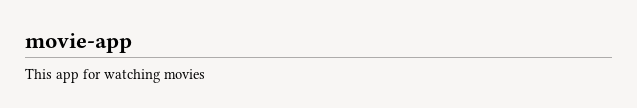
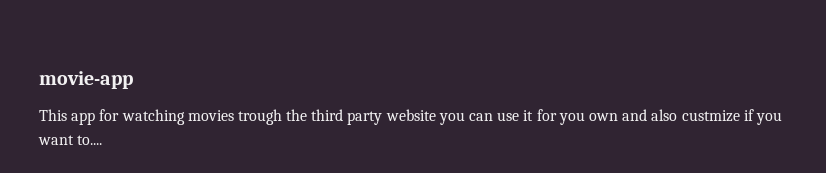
- This app for watching movies
+ This app for watching movies trough the third party website you can use it for you own and also custmize if you want to....

